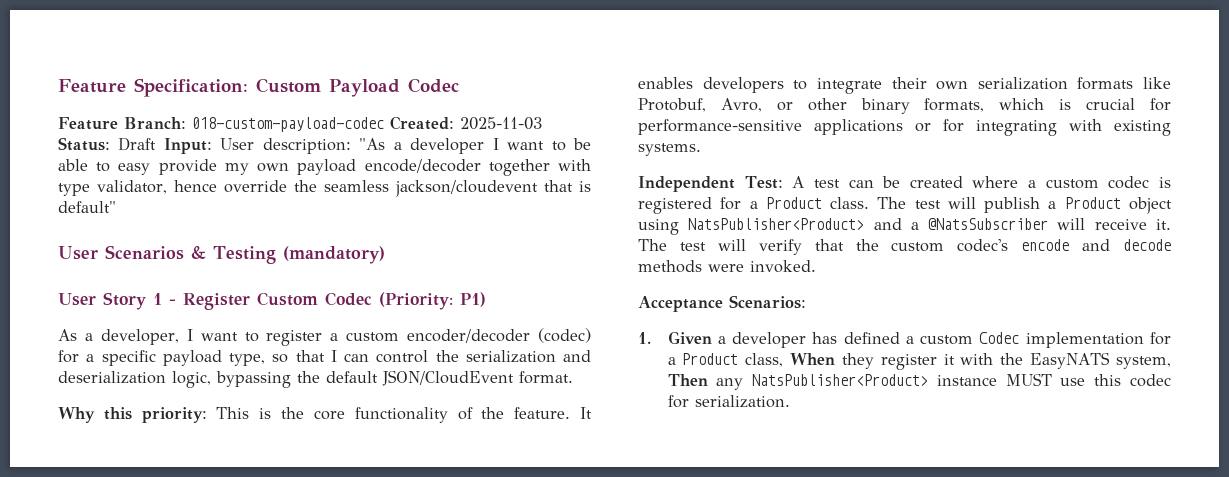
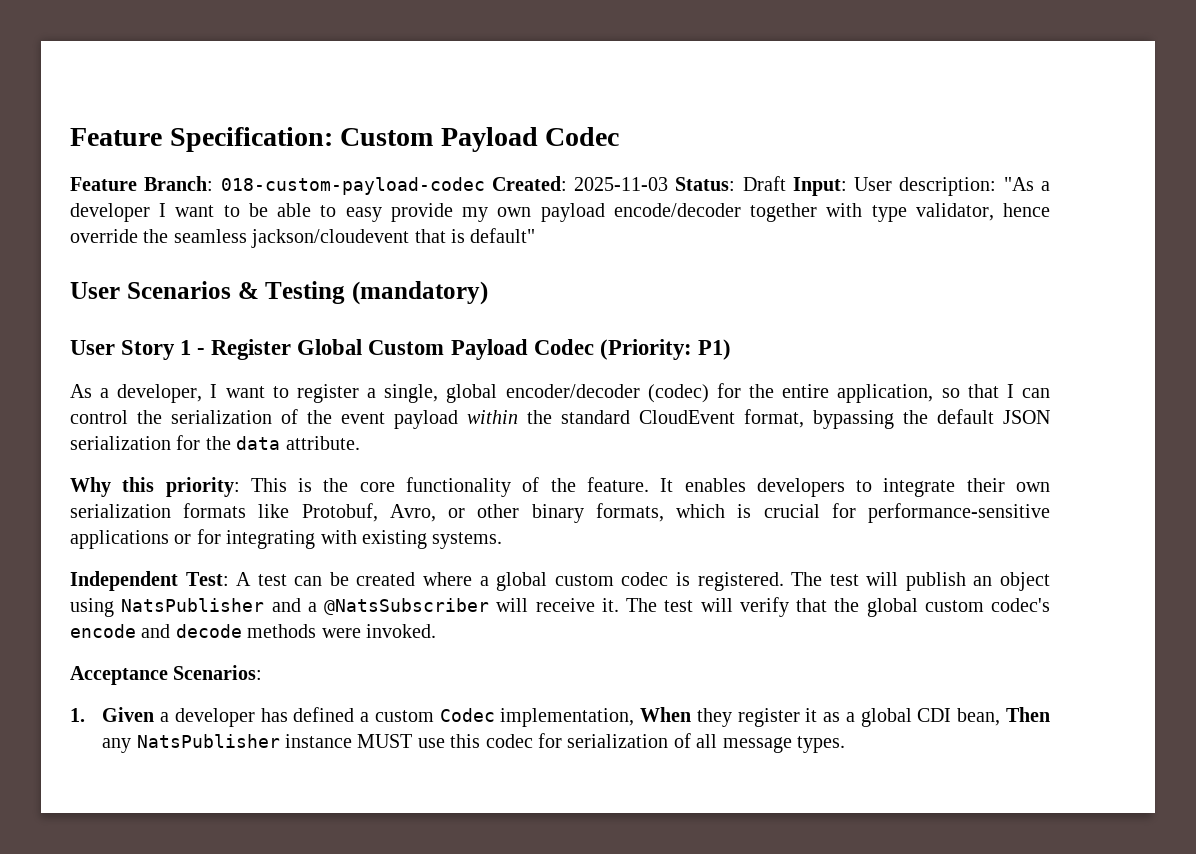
- User Story 1 - Register Custom Codec (Priority: P1)
+ User Story 1 - Register Global Custom Payload Codec (Priority: P1)
- As a developer, I want to register a custom encoder/decoder (codec) for a specific payload type, so that I can control the serialization and deserialization logic, bypassing the default JSON/CloudEvent format.
+ As a developer, I want to register a single, global encoder/decoder (codec) for the entire application, so that I can control the serialization of the event payload within the standard CloudEvent format, bypassing the default JSON serialization for the data attribute.
- Independent Test: A test can be created where a custom codec is registered for a Product class.
+ Independent Test: A test can be created where a global custom codec is registered.
- The test will publish a Product object using NatsPublisher<Product> and a @NatsSubscriber will receive it.
+ The test will publish an object using NatsPublisher and a @NatsSubscriber will receive it.
- The test will verify that the custom codec's encode and decode methods were invoked.
+ The test will verify that the global custom codec's encode and decode methods were invoked.
- 1. Given a developer has defined a custom Codec implementation for a Product class, When they register it with the EasyNATS system, Then any NatsPublisher<Product> instance MUST use this codec for serialization.
+ 1. Given a developer has defined a custom Codec implementation, When they register it as a global CDI bean, Then any NatsPublisher instance MUST use this codec for serialization of all message types.

